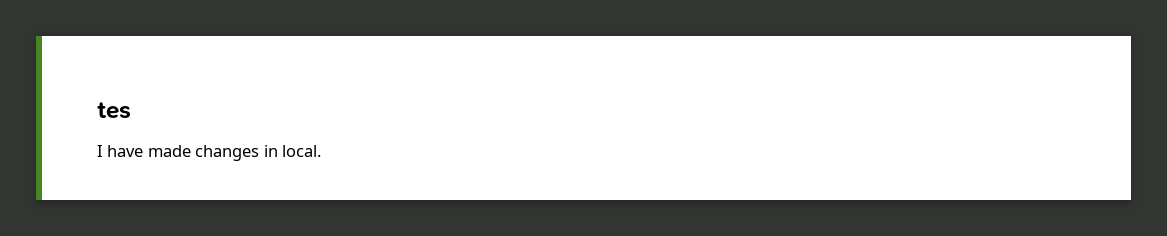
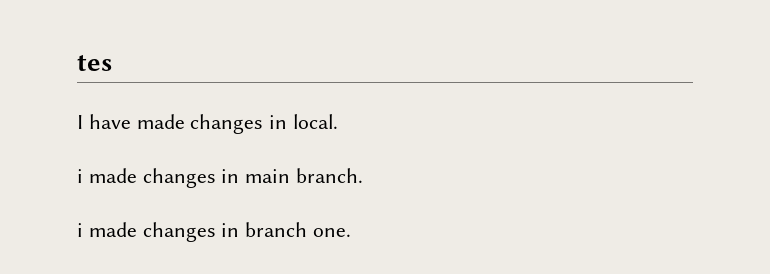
+ i made changes in main branch.
+ i made changes in branch one.

